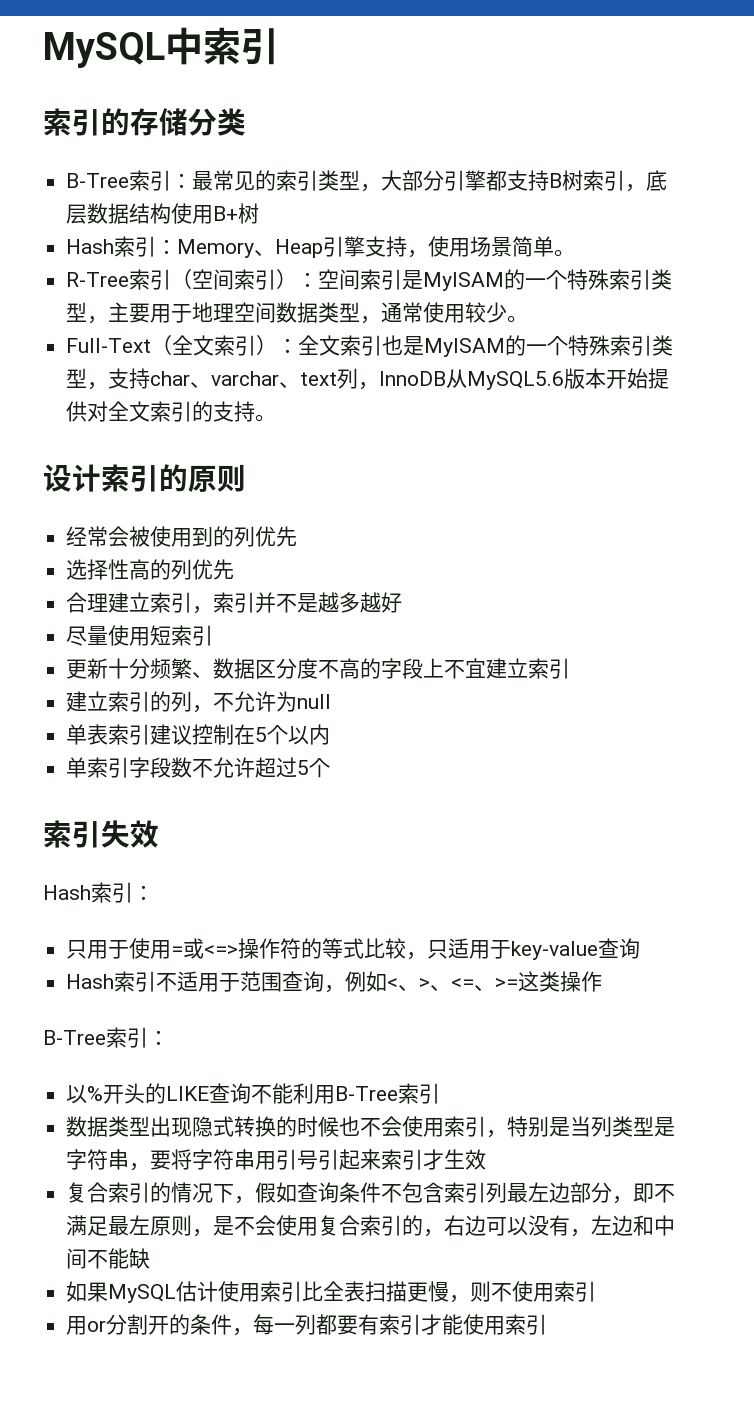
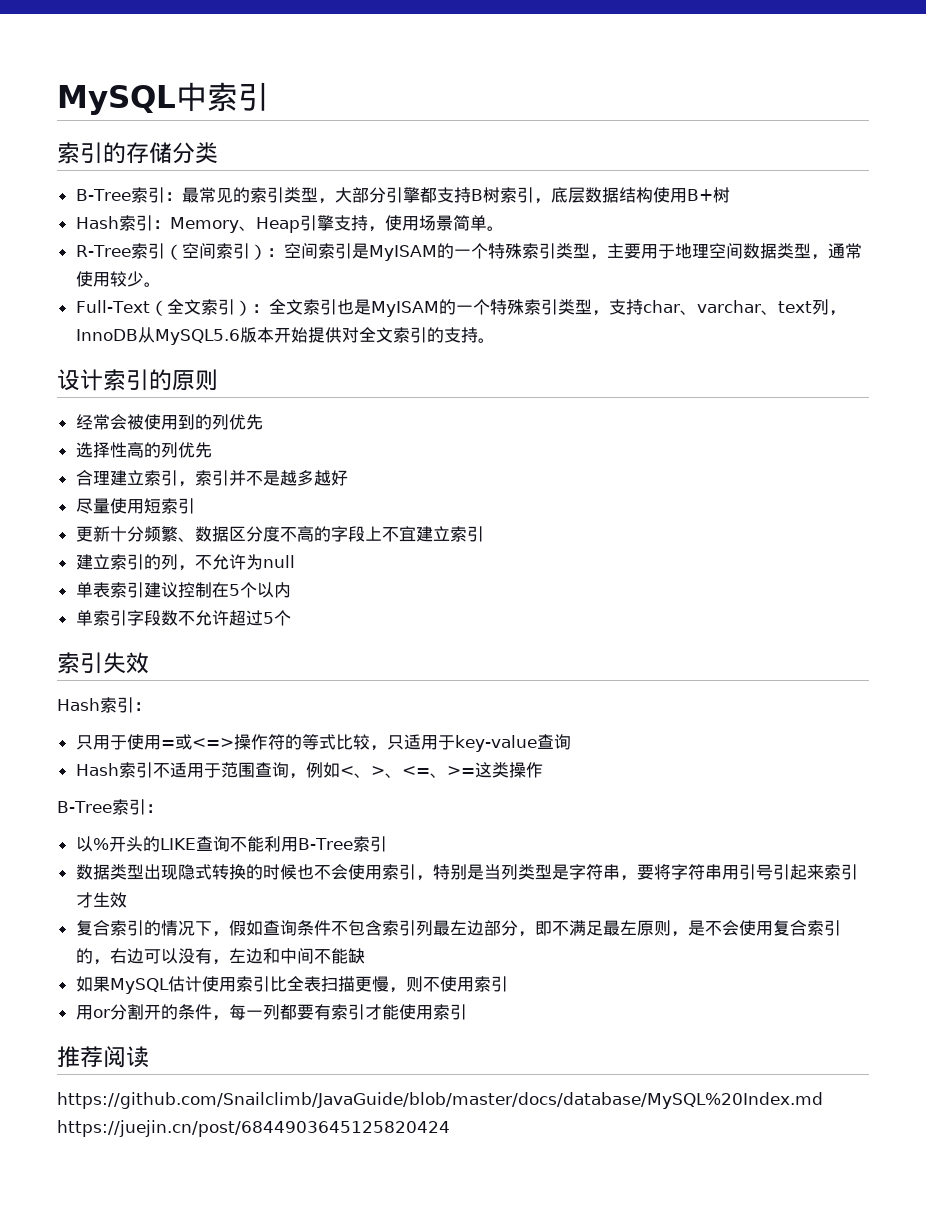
+ 推荐阅读
+ https://github.com/Snailclimb/JavaGuide/blob/master/docs/database/MySQL%20Index.md https://juejin.cn/post/6844903645125820424

